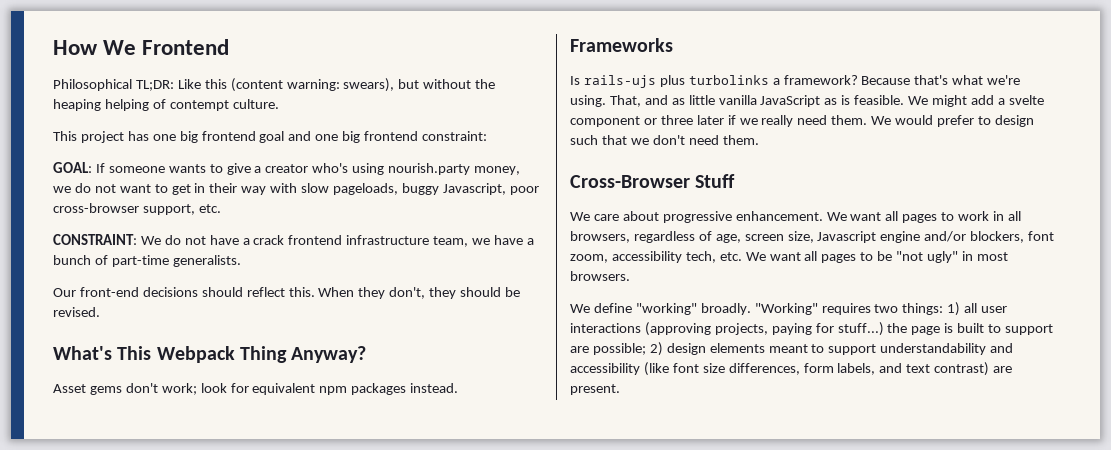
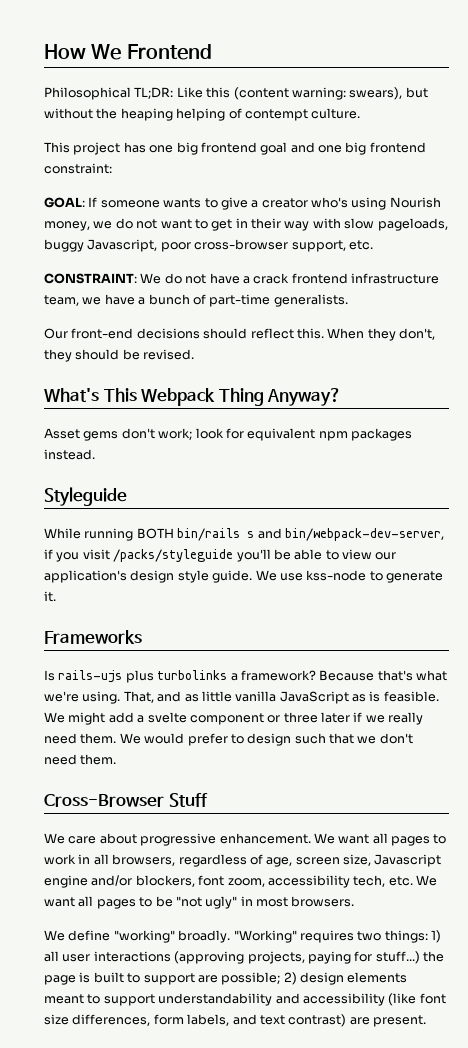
- GOAL: If someone wants to give a creator who's using nourish.party money, we do not want to get in their way with slow pageloads, buggy Javascript, poor cross-browser support, etc.
+ GOAL: If someone wants to give a creator who's using Nourish money, we do not want to get in their way with slow pageloads, buggy Javascript, poor cross-browser support, etc.
+ Styleguide
+ While running BOTH bin/rails s and bin/webpack-dev-server, if you visit /packs/styleguide you'll be able to view our application's design style guide. We use kss-node to generate it.

